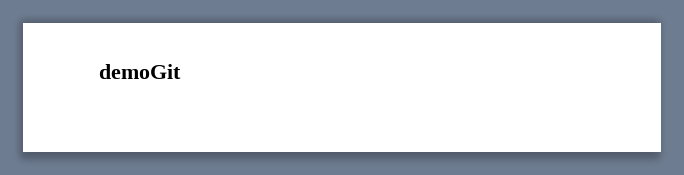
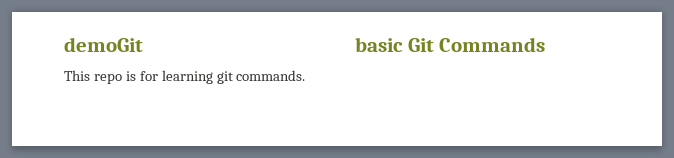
+ This repo is for learning git commands.
+ basic Git Commands

